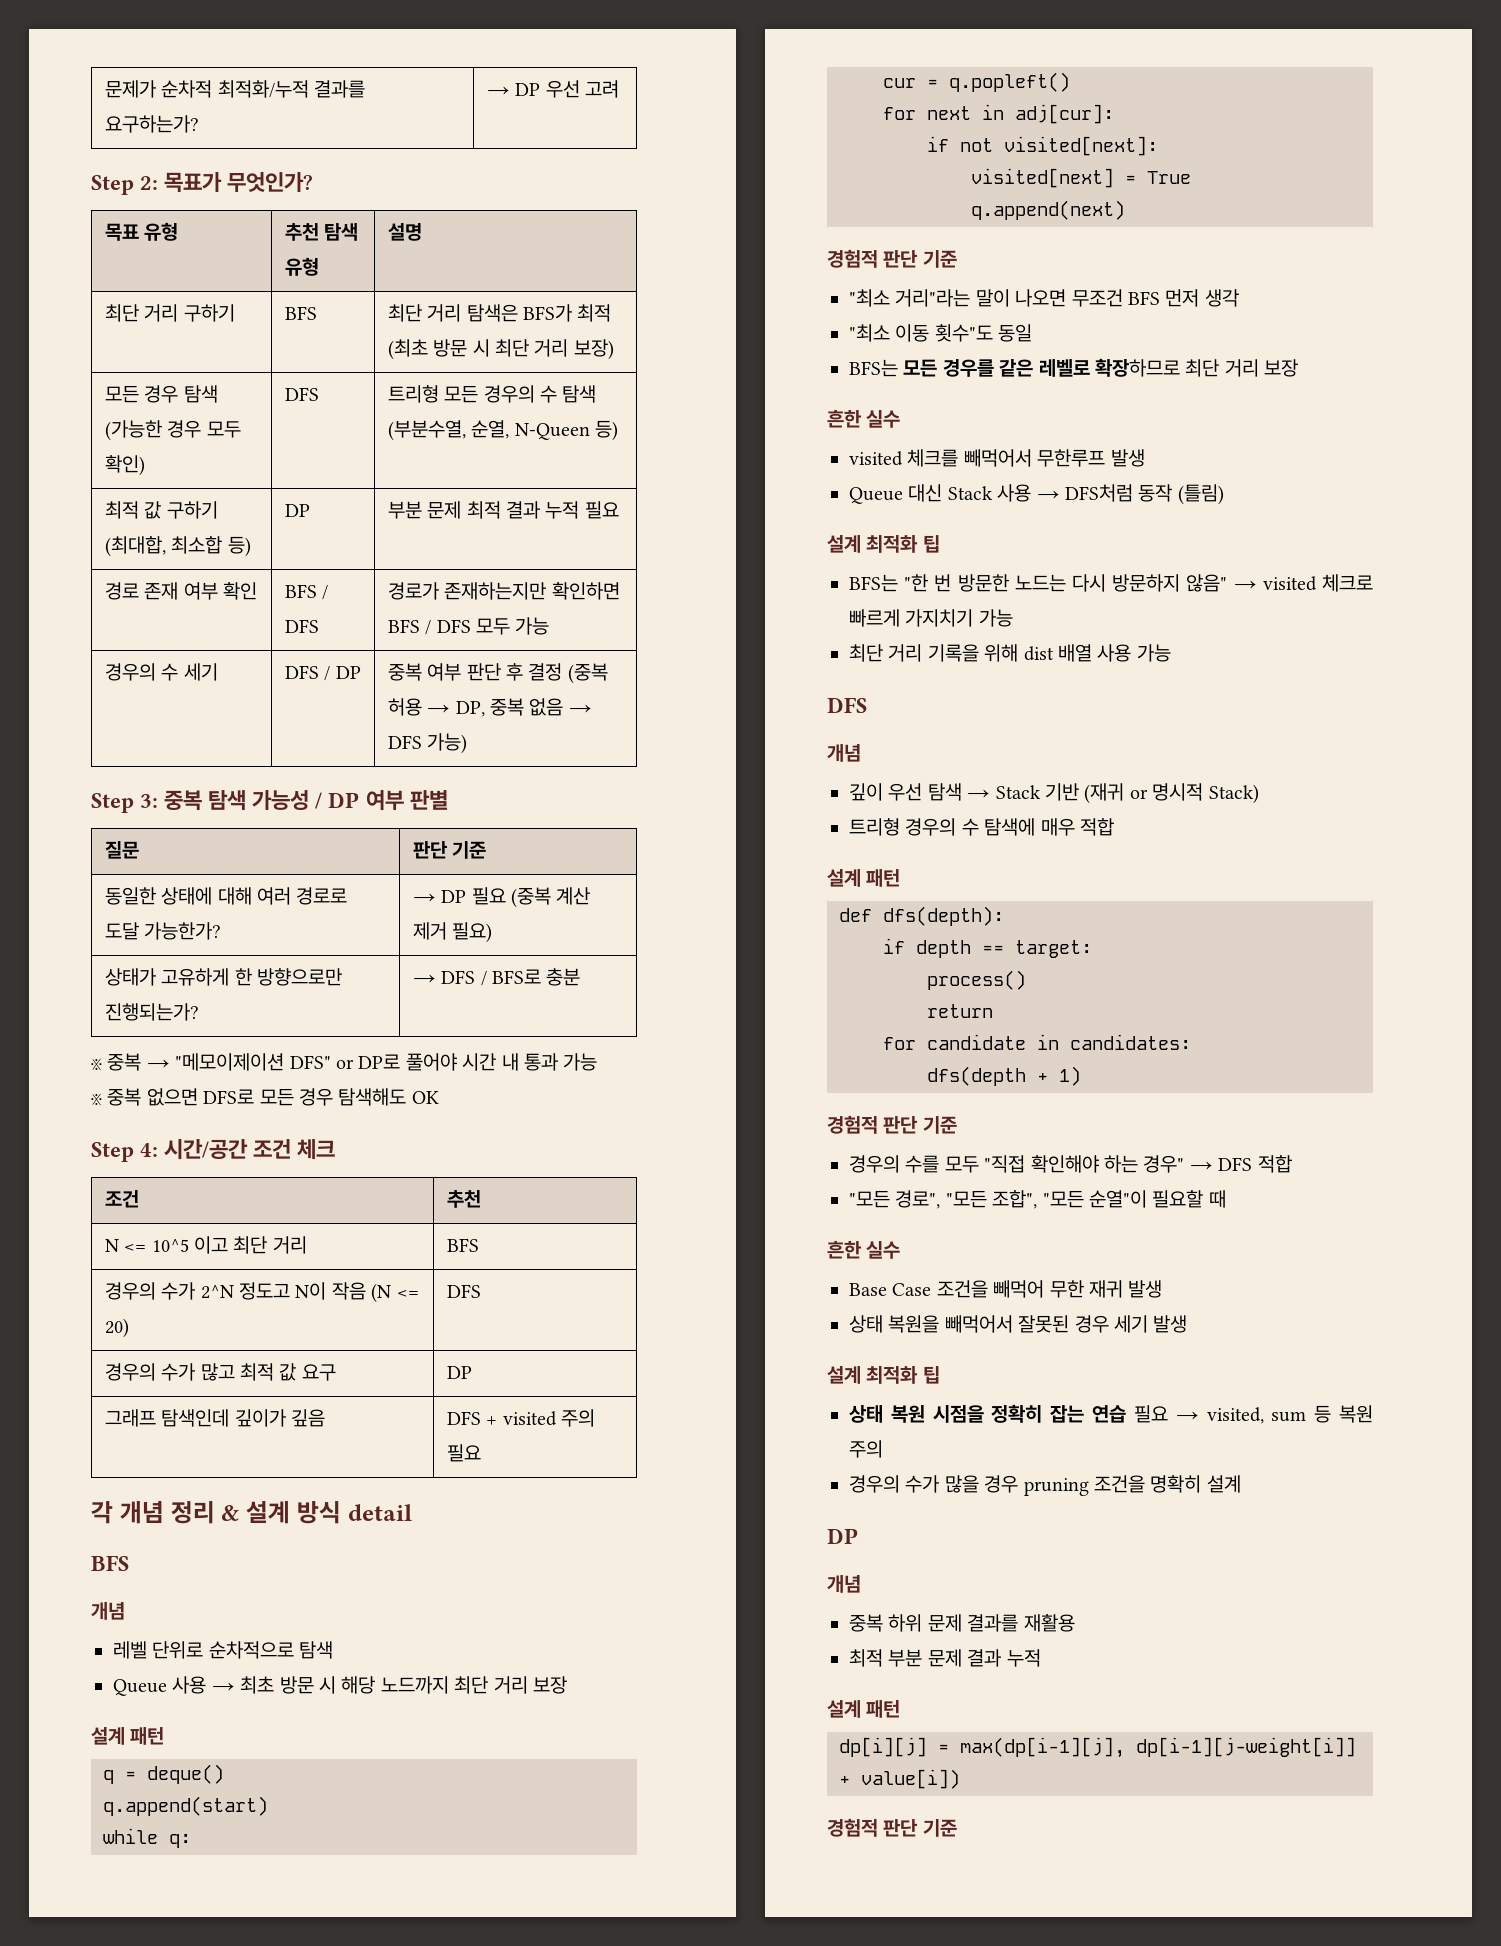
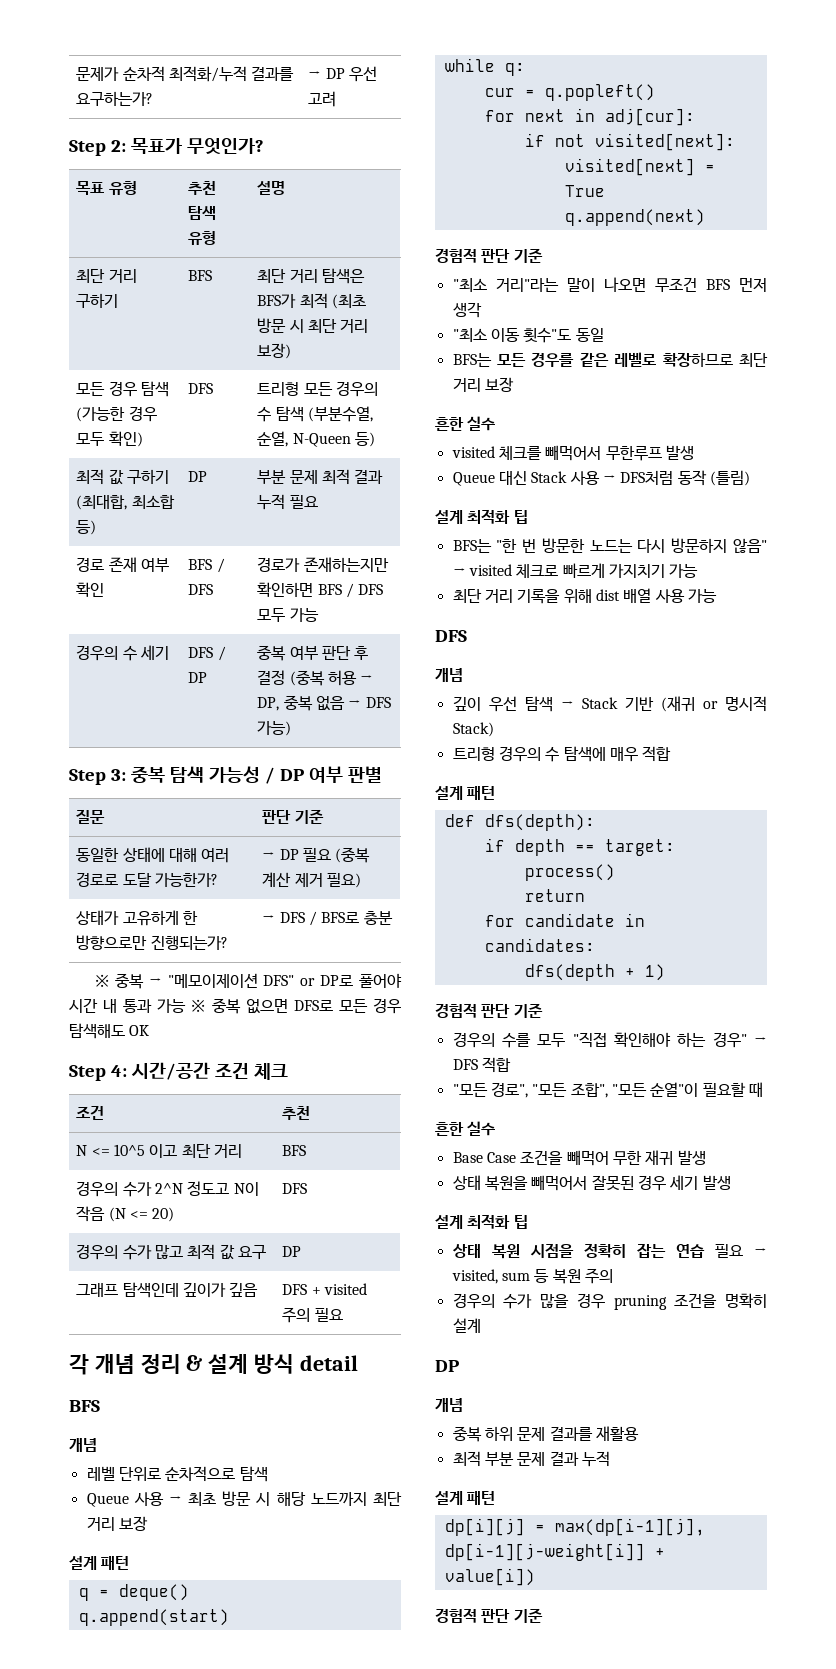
- ※ 중복 → "메모이제이션 DFS" or DP로 풀어야 시간 내 통과 가능
- ※ 중복 없으면 DFS로 모든 경우 탐색해도 OK
+ ※ 중복 → "메모이제이션 DFS" or DP로 풀어야 시간 내 통과 가능 ※ 중복 없으면 DFS로 모든 경우 탐색해도 OK

